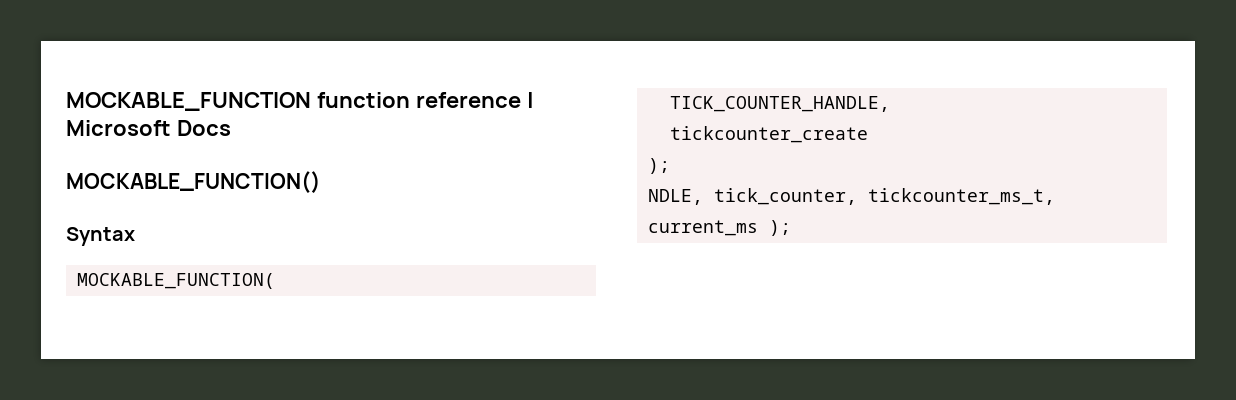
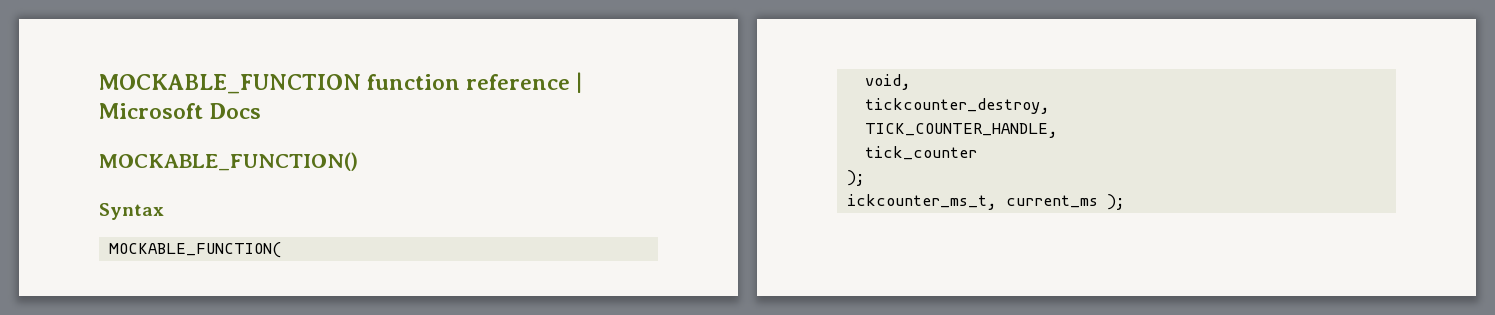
+ void,
+ tickcounter_destroy,
- tickcounter_create
+ tick_counter
- NDLE, tick_counter, tickcounter_ms_t, current_ms );
+ ickcounter_ms_t, current_ms );

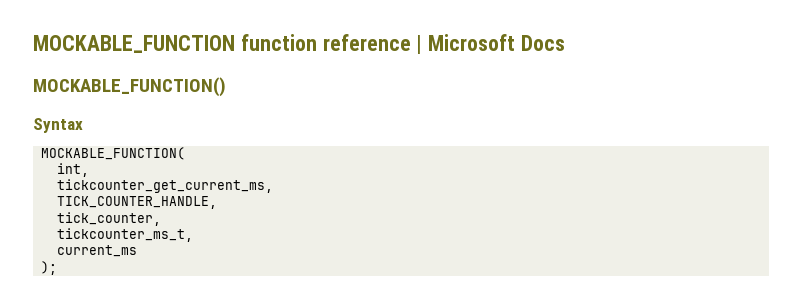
- void,
- tickcounter_destroy,
+ int,
+ tickcounter_get_current_ms,
- tick_counter
+ tick_counter,
+ tickcounter_ms_t,
+ current_ms
  );
- ickcounter_ms_t, current_ms );

